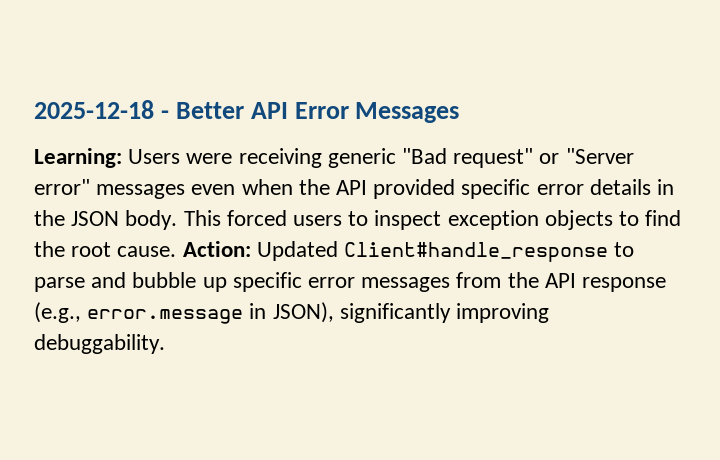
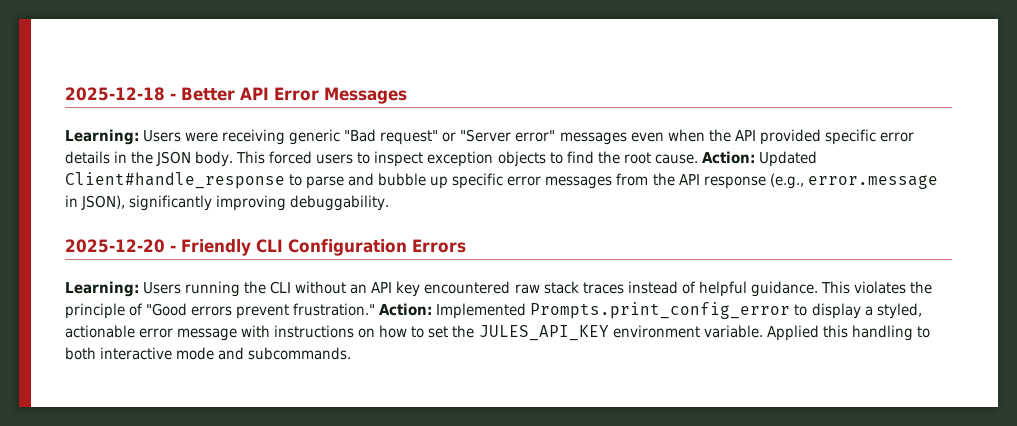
+ 2025-12-20 - Friendly CLI Configuration Errors
+ Learning: Users running the CLI without an API key encountered raw stack traces instead of helpful guidance. This violates the principle of "Good errors prevent frustration." Action: Implemented Prompts.print_config_error to display a styled, actionable error message with instructions on how to set the JULES_API_KEY environment variable. Applied this handling to both interactive mode and subcommands.

